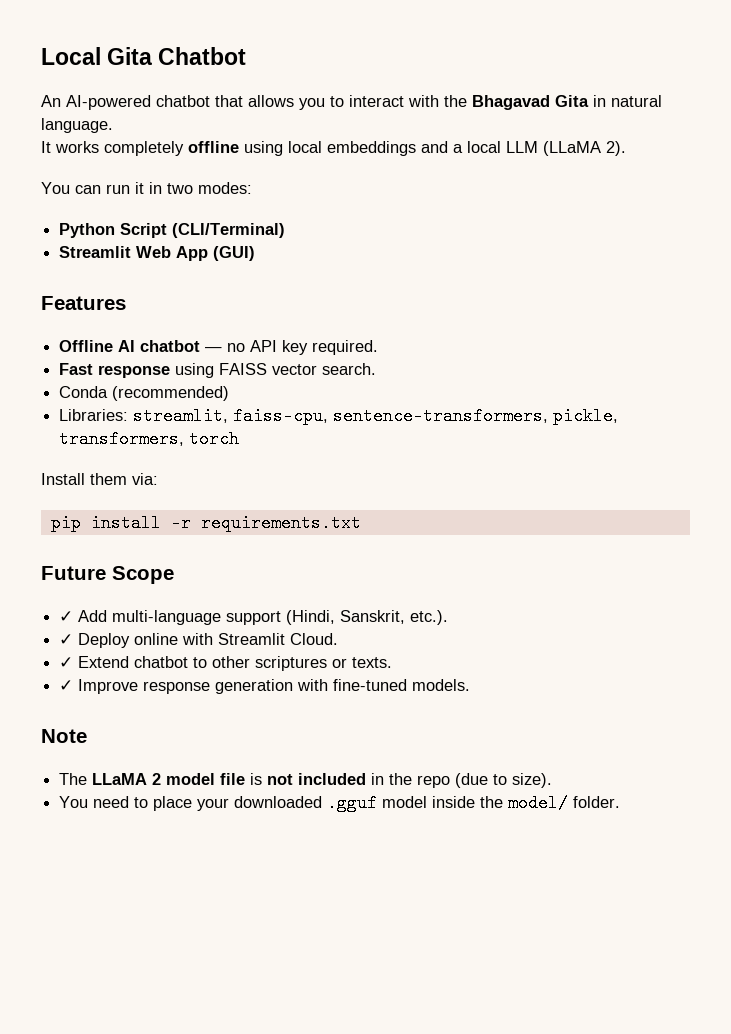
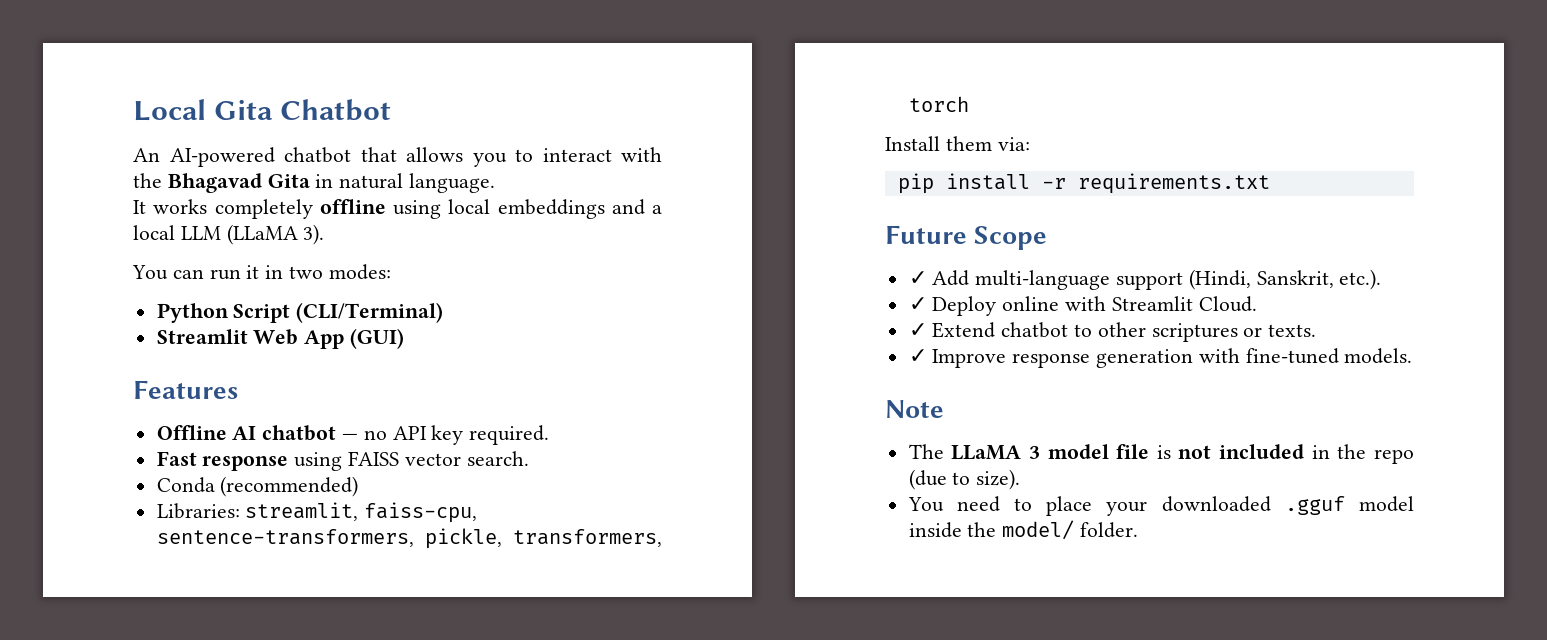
- It works completely offline using local embeddings and a local LLM (LLaMA 2).
+ It works completely offline using local embeddings and a local LLM (LLaMA 3).
- The LLaMA 2 model file is not included in the repo (due to size).
+ The LLaMA 3 model file is not included in the repo (due to size).

